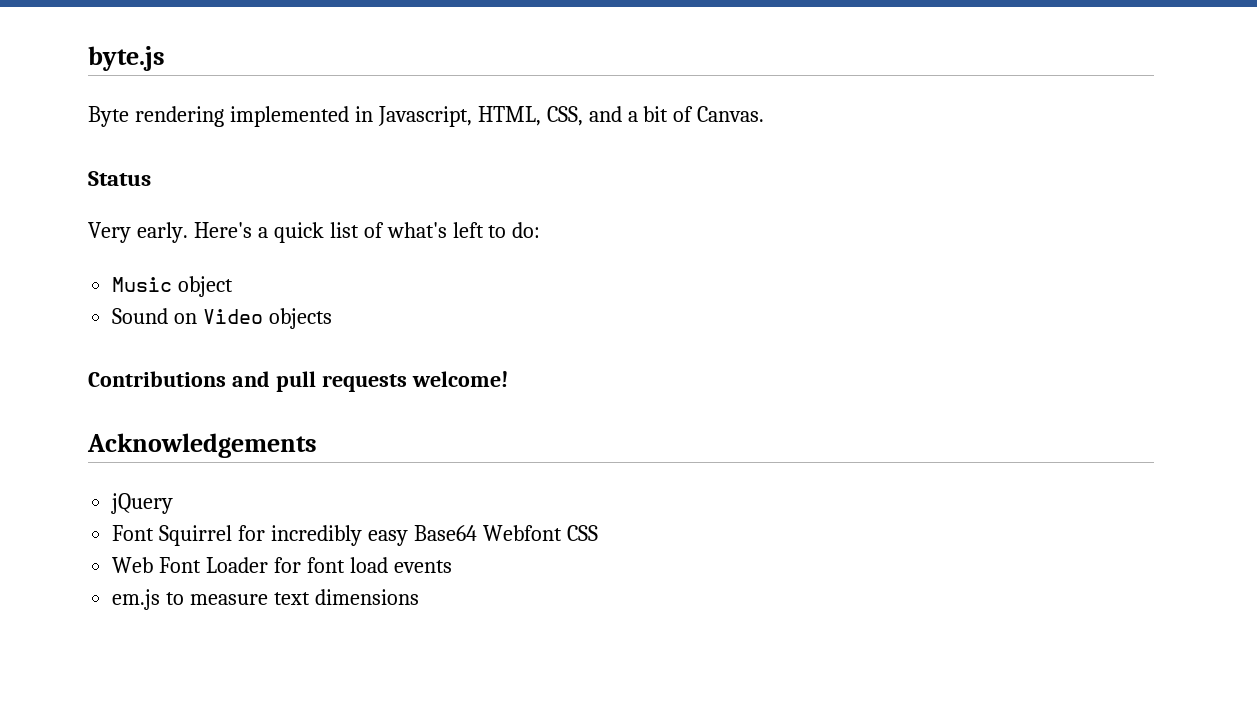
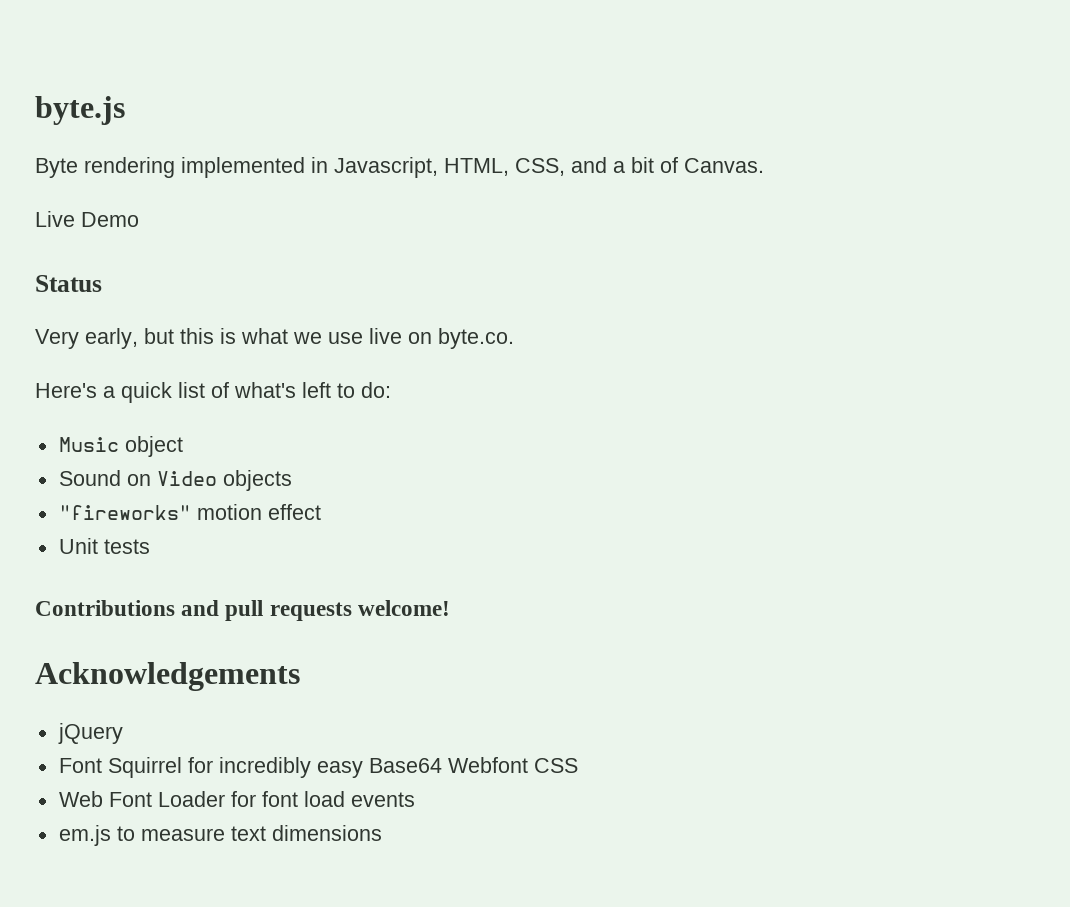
+ Live Demo
- Very early. Here's a quick list of what's left to do:
+ Very early, but this is what we use live on byte.co.
+ Here's a quick list of what's left to do:
+ "fireworks" motion effect
+ Unit tests

